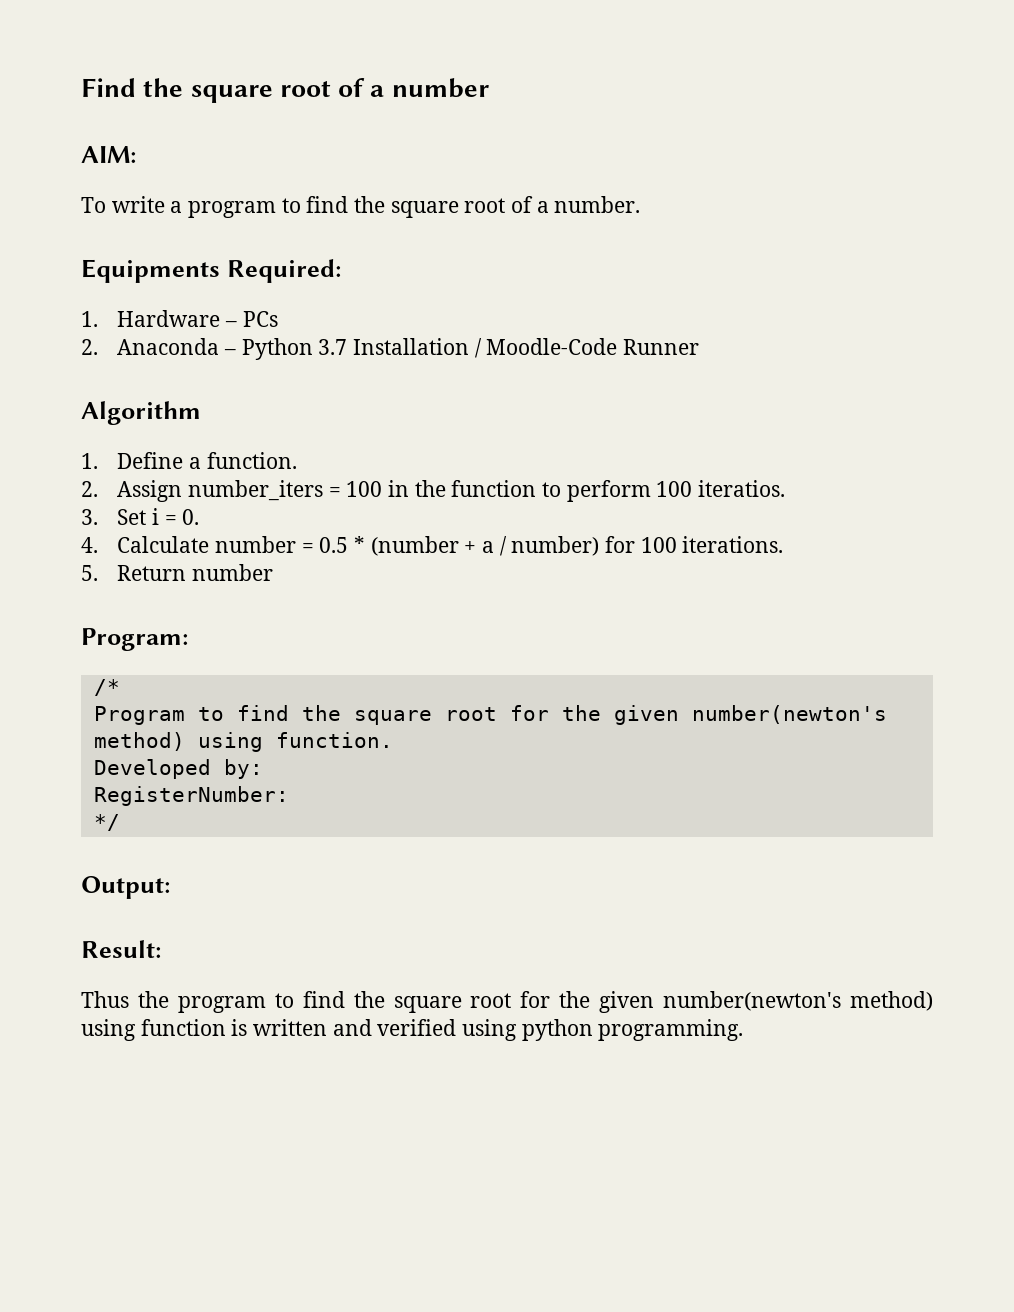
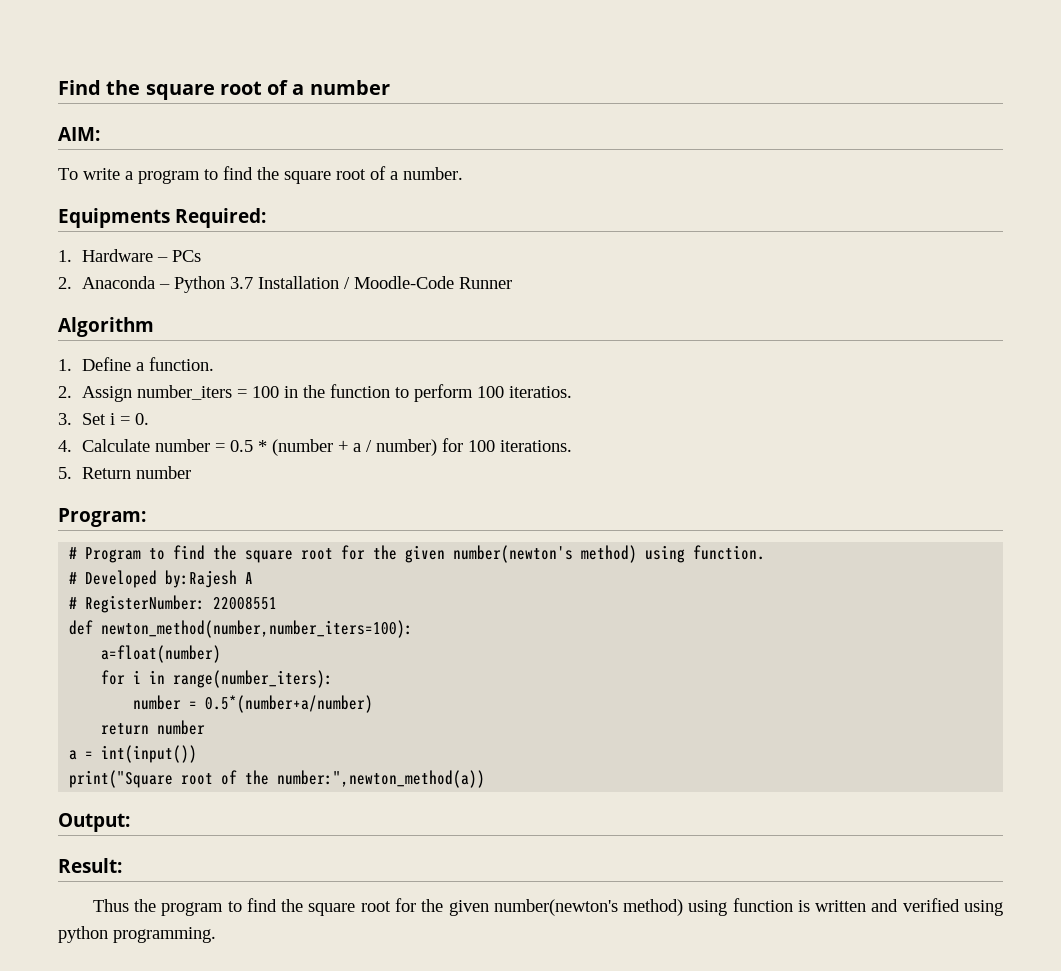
- /*
- Program to find the square root for the given number(newton's method) using function.
+ # Program to find the square root for the given number(newton's method) using function.
- Developed by:
- RegisterNumber:
- */
+ # Developed by:Rajesh A
+ # RegisterNumber: 22008551
+ def newton_method(number,number_iters=100):
+ a=float(number)
+ for i in range(number_iters):
+ number = 0.5*(number+a/number)
+ return number
+ a = int(input())
+ print("Square root of the number:",newton_method(a))

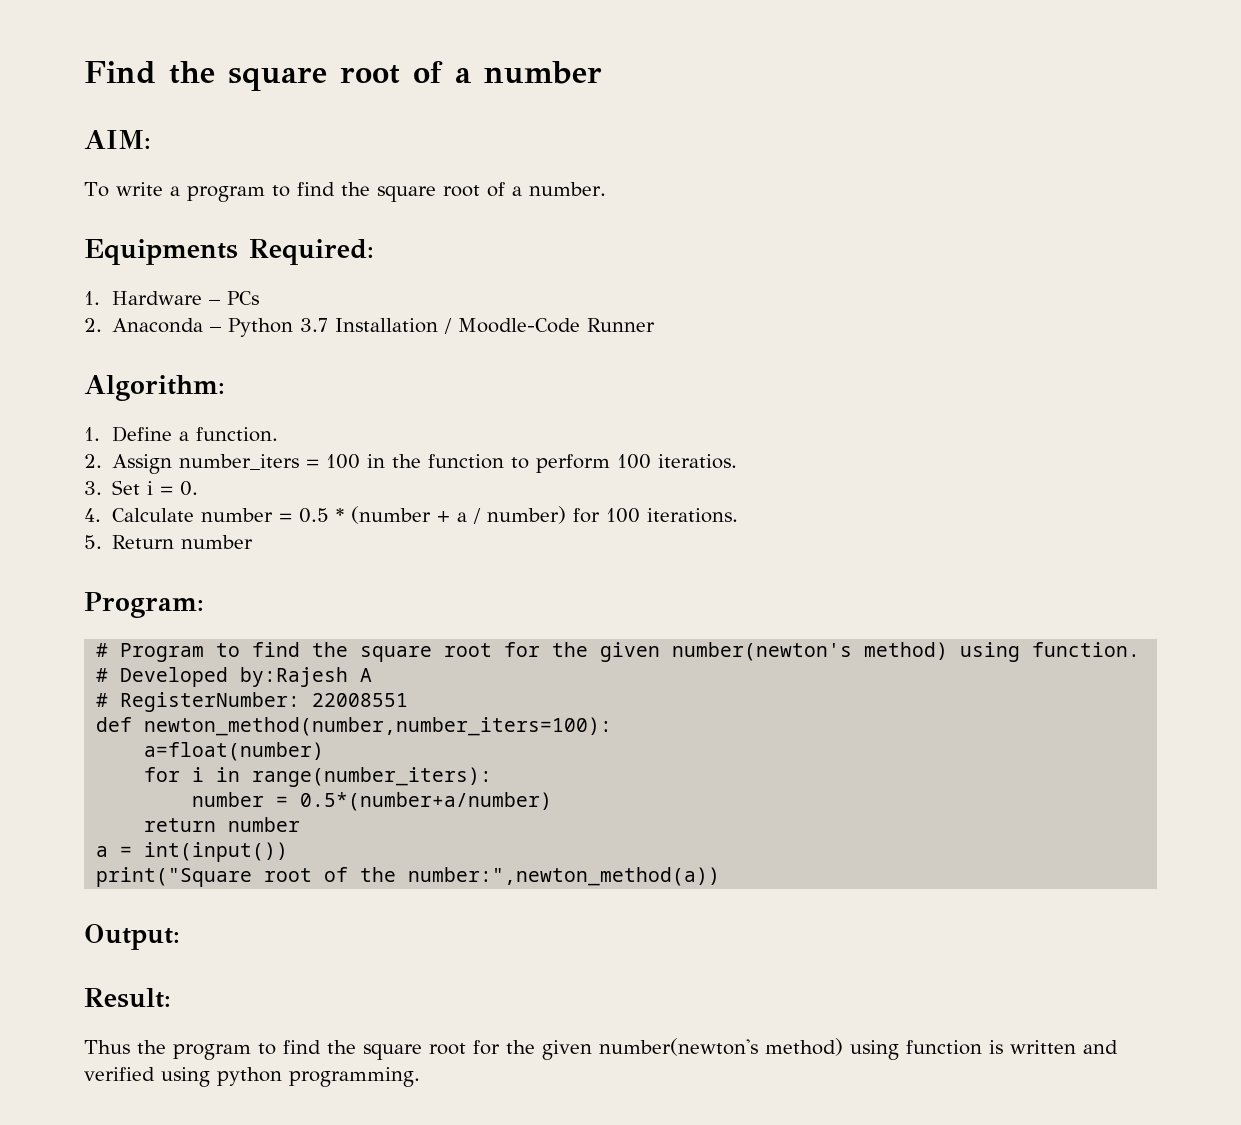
- Algorithm
+ Algorithm:

